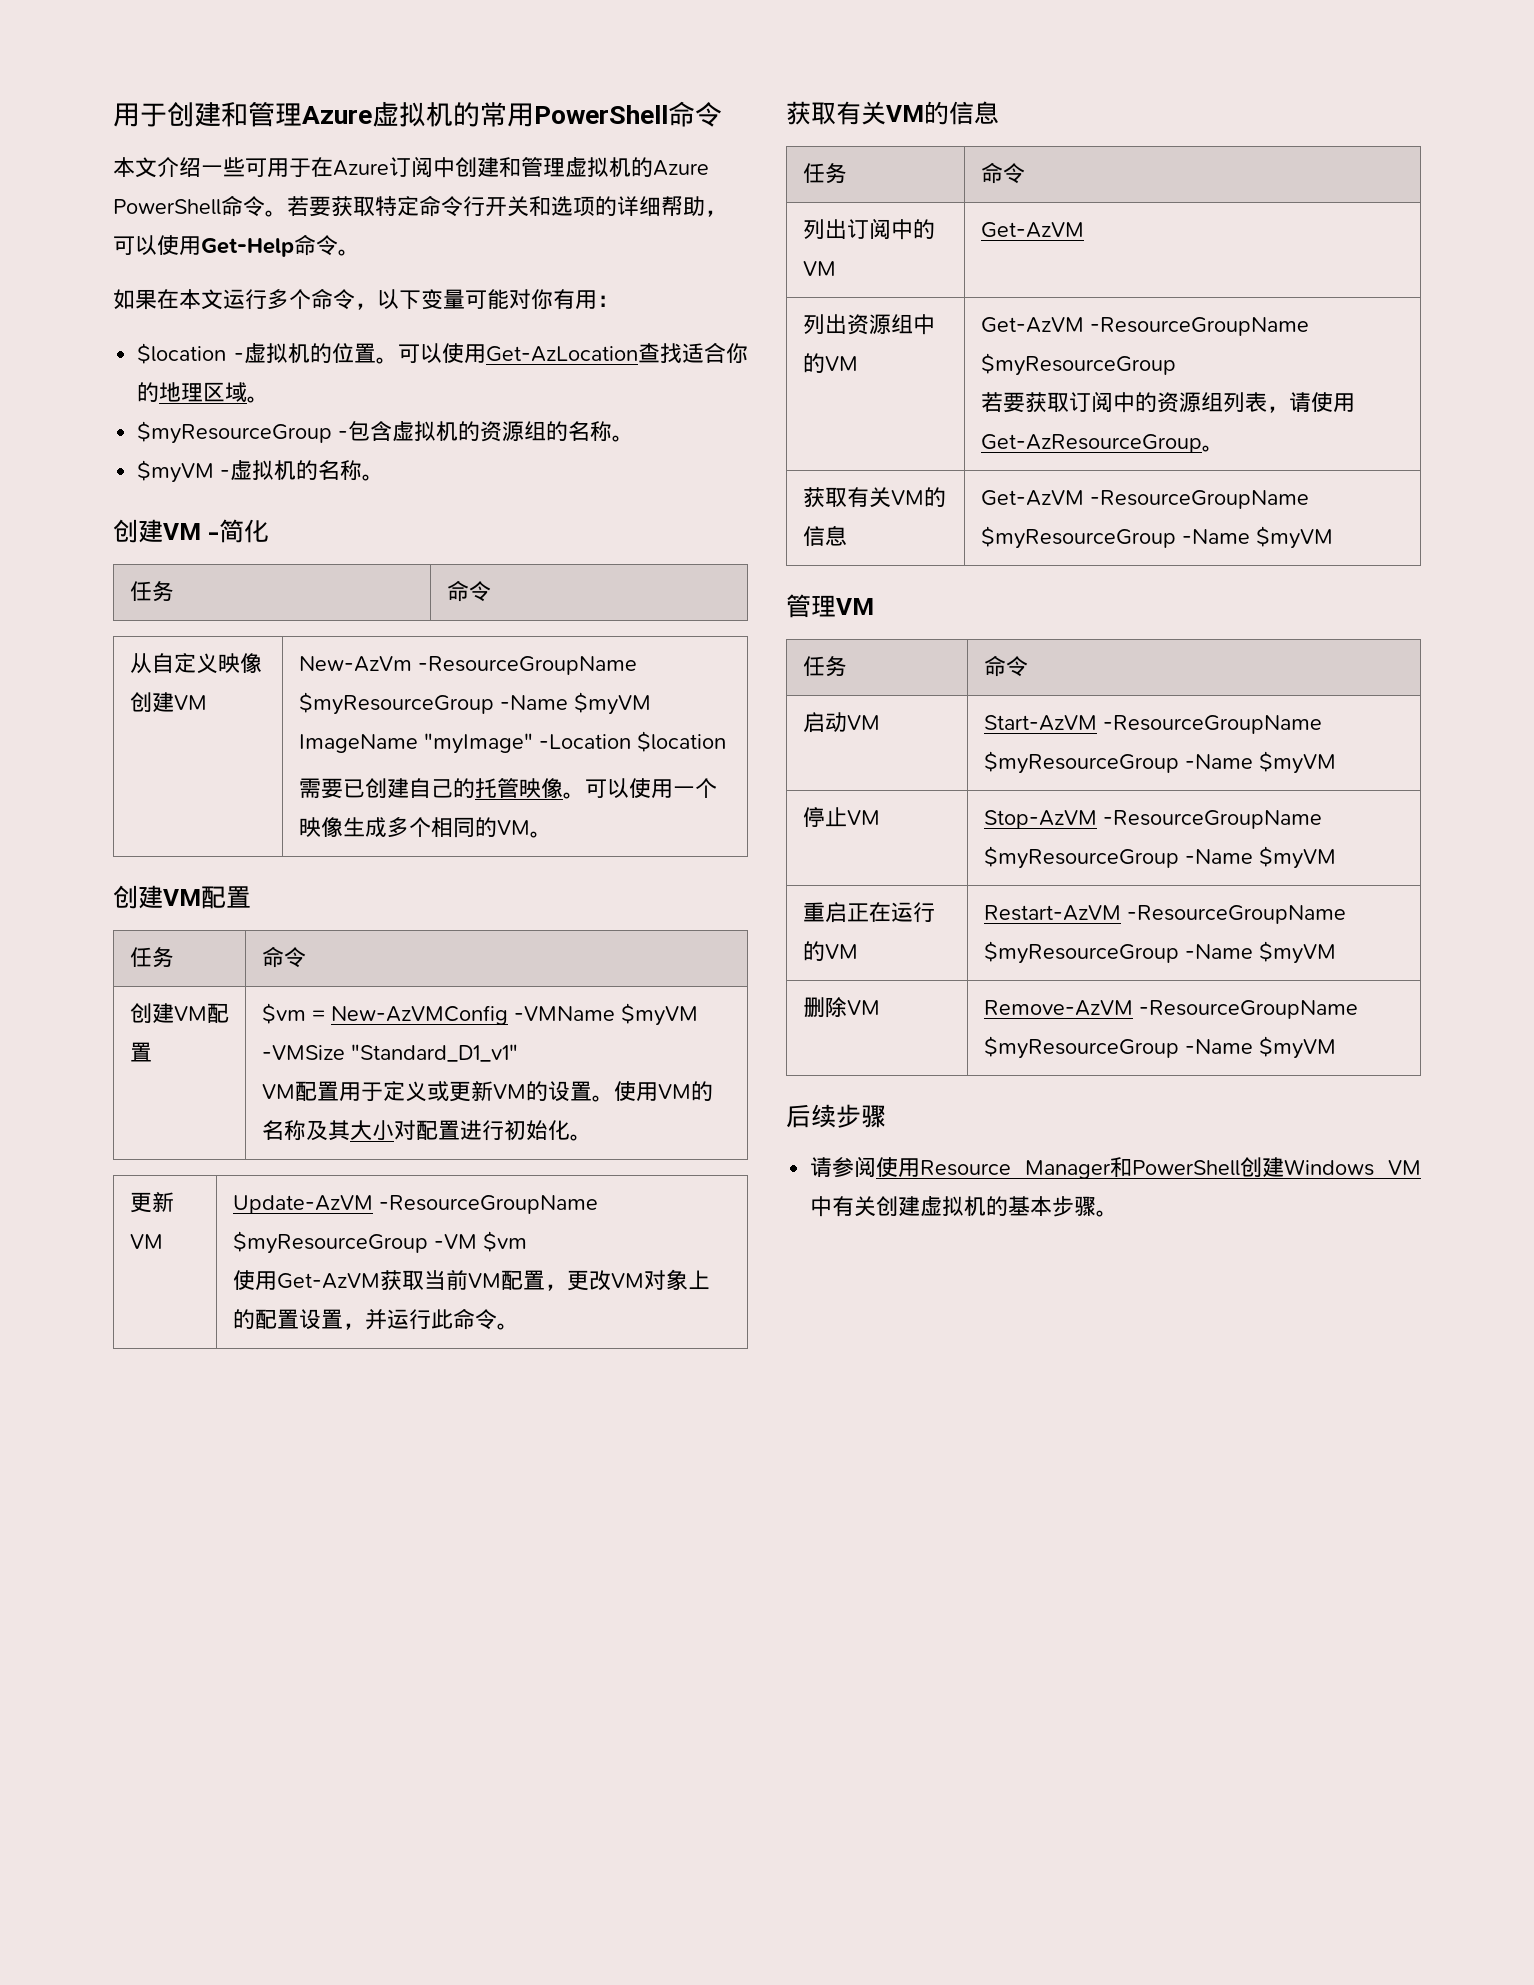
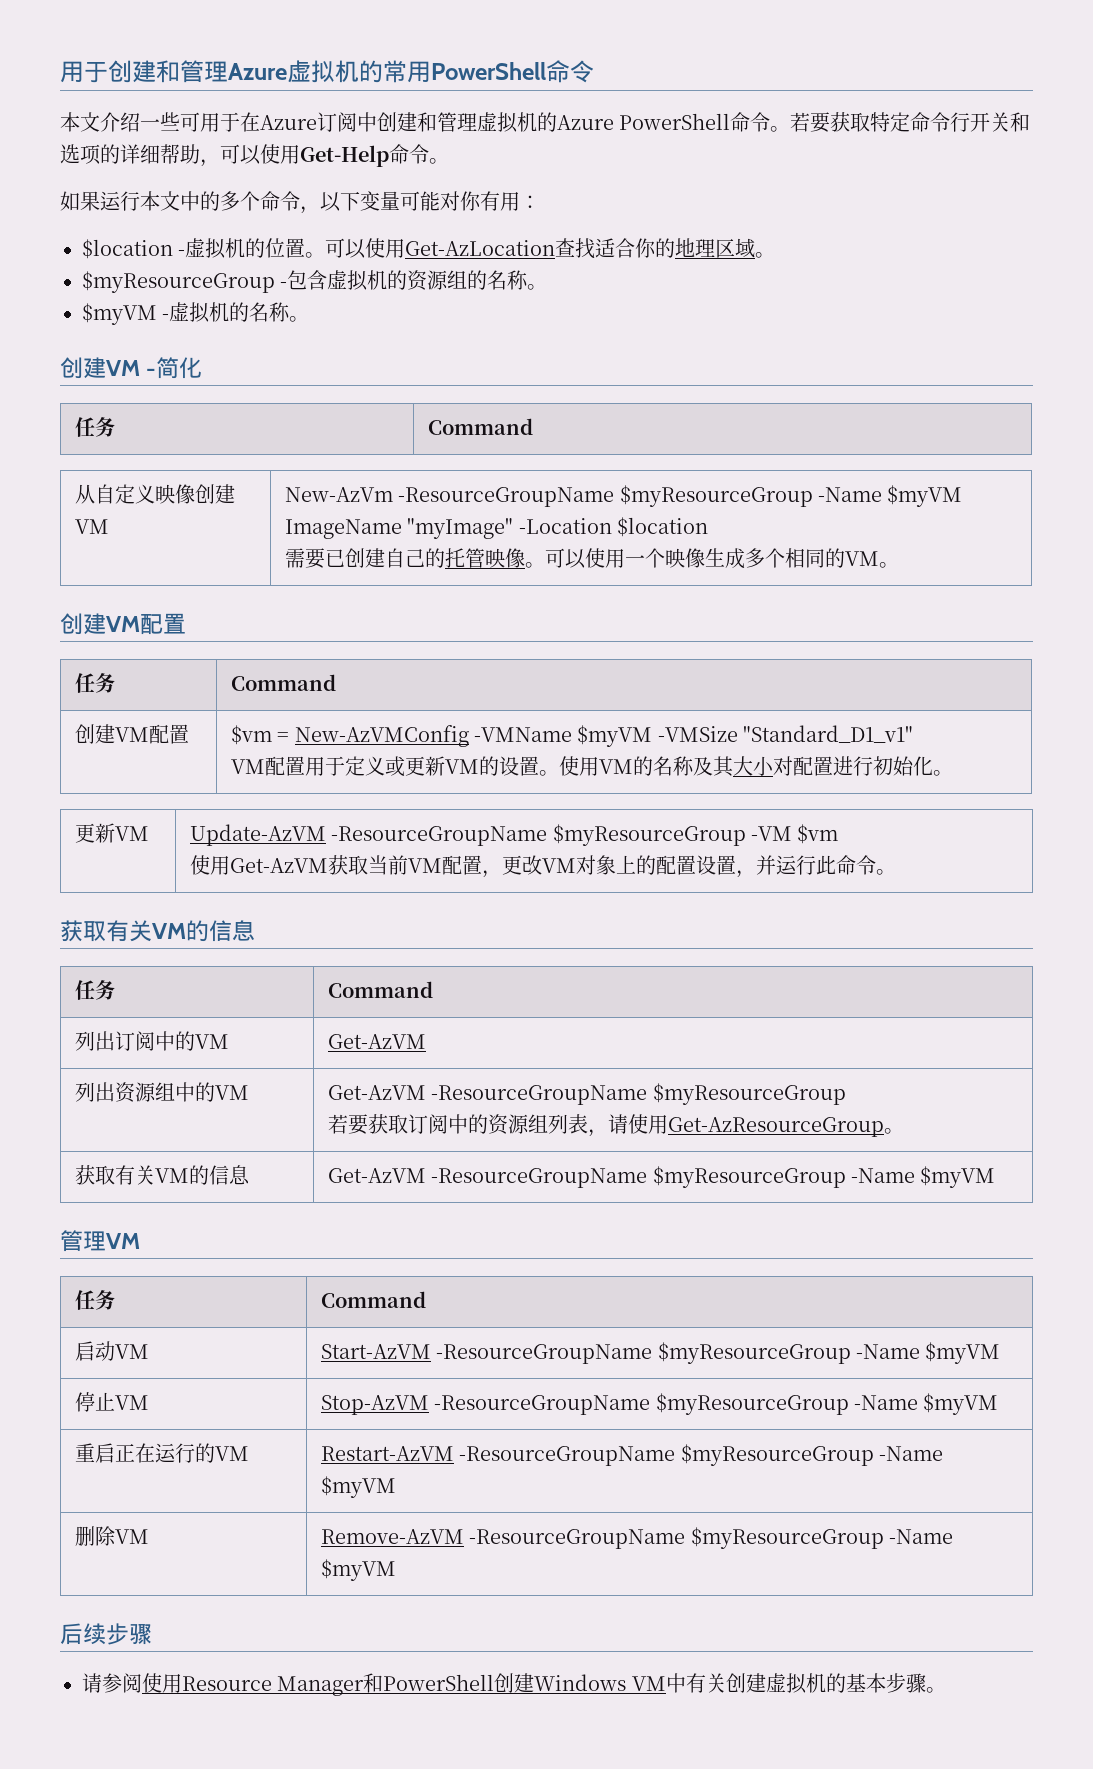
- 如果在本文运行多个命令，以下变量可能对你有用：
+ 如果运行本文中的多个命令，以下变量可能对你有用：
  创建VM -简化
- 任务 | 命令
+ 任务 | Command
  从自定义映像创建VM | New-AzVm -ResourceGroupName $myResourceGroup -Name $myVM ImageName "myImage" -Location $location
  需要已创建自己的托管映像。可以使用一个映像生成多个相同的VM。
  创建VM配置
- 任务 | 命令
+ 任务 | Command
  更新VM | Update-AzVM -ResourceGroupName $myResourceGroup -VM $vm
  使用Get-AzVM获取当前VM配置，更改VM对象上的配置设置，并运行此命令。
  获取有关VM的信息
- 任务 | 命令
+ 任务 | Command
  管理VM
- 任务 | 命令
+ 任务 | Command

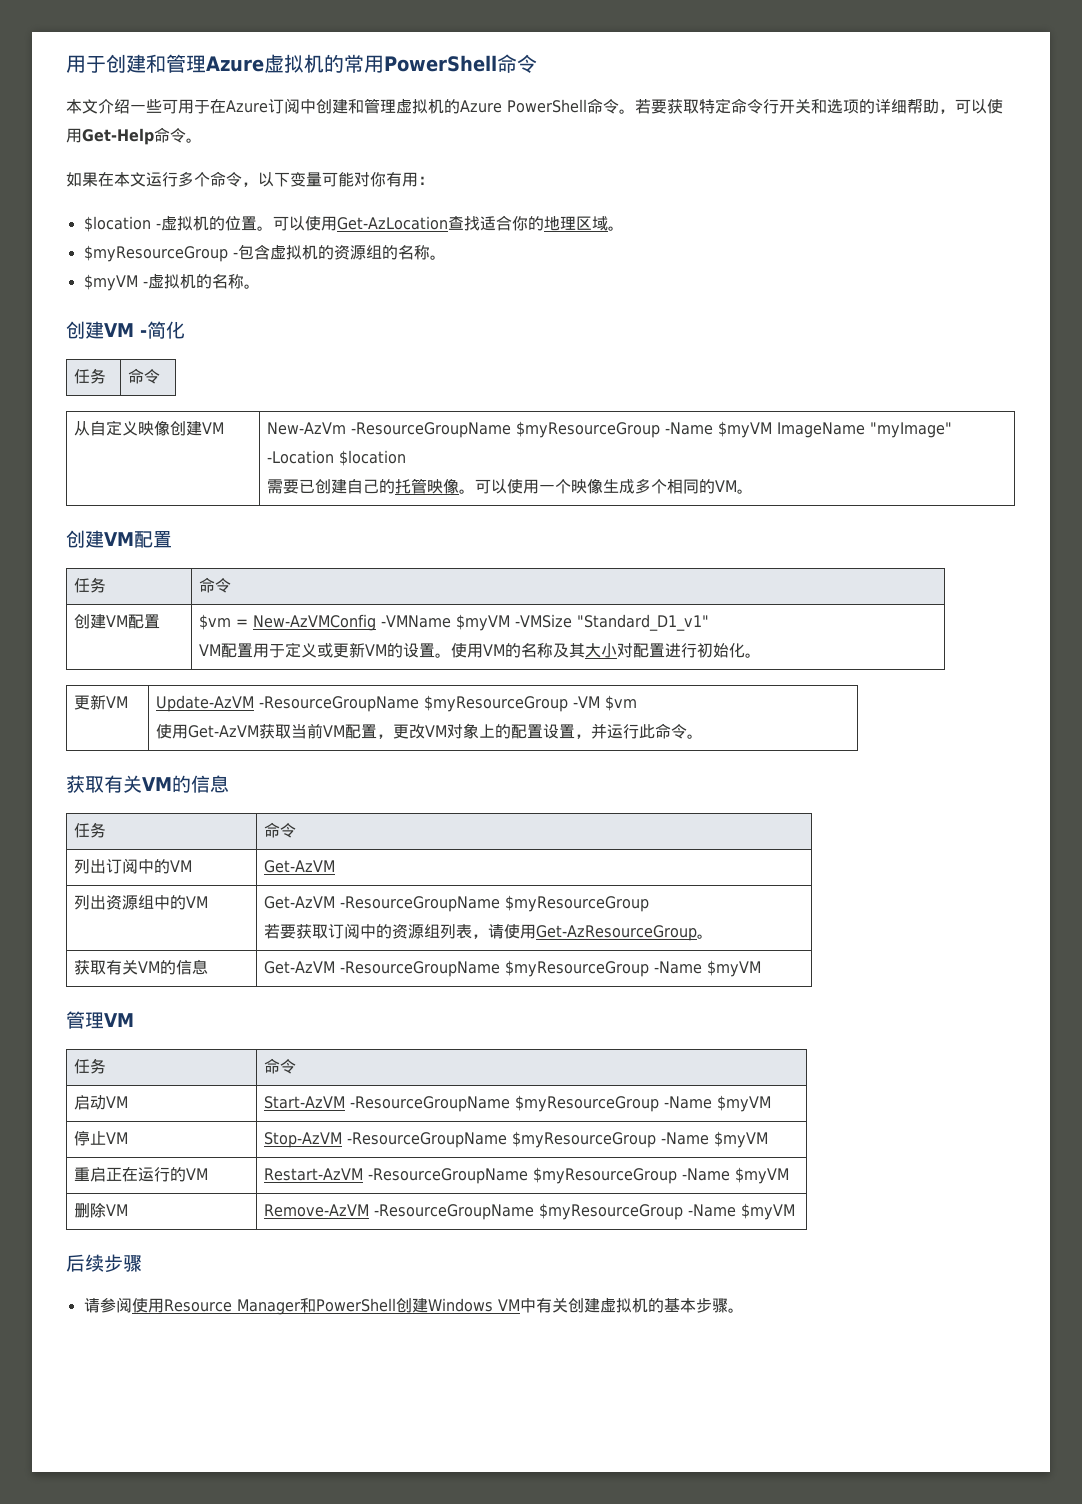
- 如果运行本文中的多个命令，以下变量可能对你有用：
+ 如果在本文运行多个命令，以下变量可能对你有用：
  创建VM -简化
- 任务 | Command
+ 任务 | 命令
  从自定义映像创建VM | New-AzVm -ResourceGroupName $myResourceGroup -Name $myVM ImageName "myImage" -Location $location
  需要已创建自己的托管映像。可以使用一个映像生成多个相同的VM。
  创建VM配置
- 任务 | Command
+ 任务 | 命令
  更新VM | Update-AzVM -ResourceGroupName $myResourceGroup -VM $vm
  使用Get-AzVM获取当前VM配置，更改VM对象上的配置设置，并运行此命令。
  获取有关VM的信息
- 任务 | Command
+ 任务 | 命令
  管理VM
- 任务 | Command
+ 任务 | 命令

